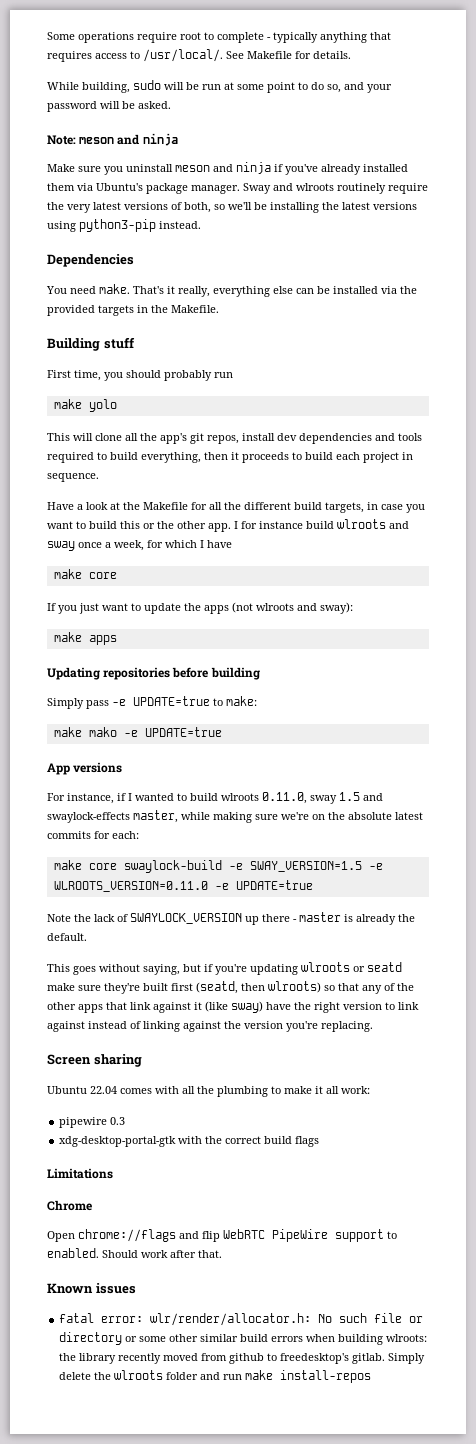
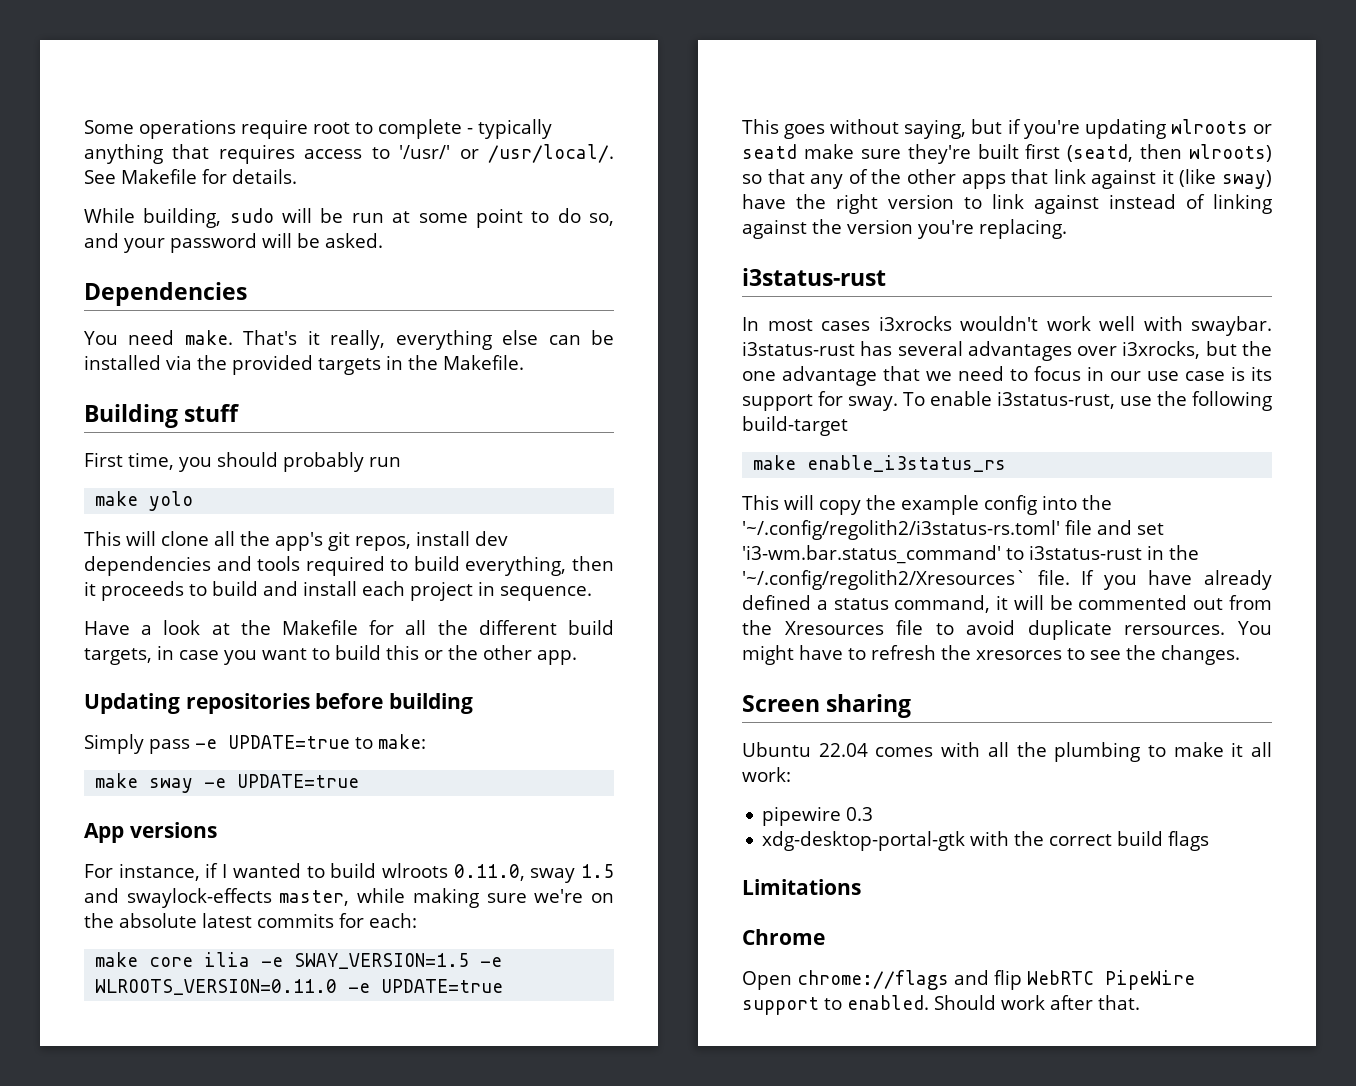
- Some operations require root to complete - typically anything that requires access to /usr/local/.
+ Some operations require root to complete - typically anything that requires access to '/usr/' or /usr/local/.
- Note: meson and ninja
- Make sure you uninstall meson and ninja if you've already installed them via Ubuntu's package manager. Sway and wlroots routinely require the very latest versions of both, so we'll be installing the latest versions using python3-pip instead.
- This will clone all the app's git repos, install dev dependencies and tools required to build everything, then it proceeds to build each project in sequence.
+ This will clone all the app's git repos, install dev dependencies and tools required to build everything, then it proceeds to build and install each project in sequence.
- I for instance build wlroots and sway once a week, for which I have
- make core
- If you just want to update the apps (not wlroots and sway):
- make apps
- make mako -e UPDATE=true
+ make sway -e UPDATE=true
- make core swaylock-build -e SWAY_VERSION=1.5 -e WLROOTS_VERSION=0.11.0 -e UPDATE=true
+ make core ilia -e SWAY_VERSION=1.5 -e WLROOTS_VERSION=0.11.0 -e UPDATE=true
- Note the lack of SWAYLOCK_VERSION up there - master is already the default.
  This goes without saying, but if you're updating wlroots or seatd make sure they're built first (seatd, then wlroots) so that any of the other apps that link against it (like sway) have the right version to link against instead of linking against the version you're replacing.
+ i3status-rust
+ In most cases i3xrocks wouldn't work well with swaybar. i3status-rust has several advantages over i3xrocks, but the one advantage that we need to focus in our use case is its support for sway. To enable i3status-rust, use the following build-target
+ make enable_i3status_rs
+ This will copy the example config into the '~/.config/regolith2/i3status-rs.toml' file and set 'i3-wm.bar.status_command' to i3status-rust in the '~/.config/regolith2/Xresources` file. If you have already defined a status command, it will be commented out from the Xresources file to avoid duplicate rersources. You might have to refresh the xresorces to see the changes.
- Known issues
- fatal error: wlr/render/allocator.h: No such file or directory or some other similar build errors when building wlroots: the library recently moved from github to freedesktop's gitlab. Simply delete the wlroots folder and run make install-repos

